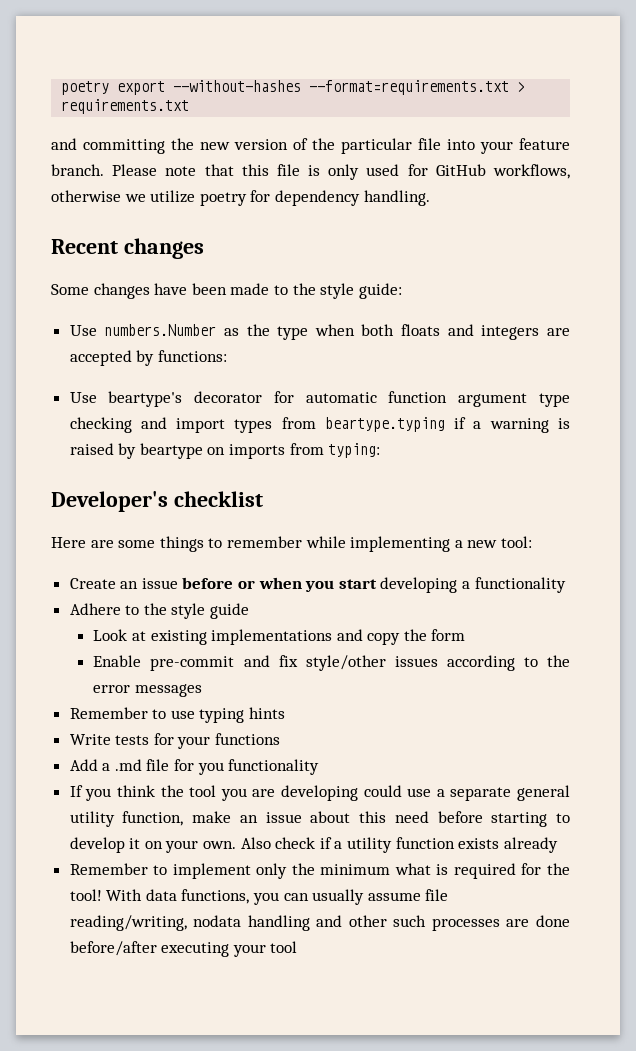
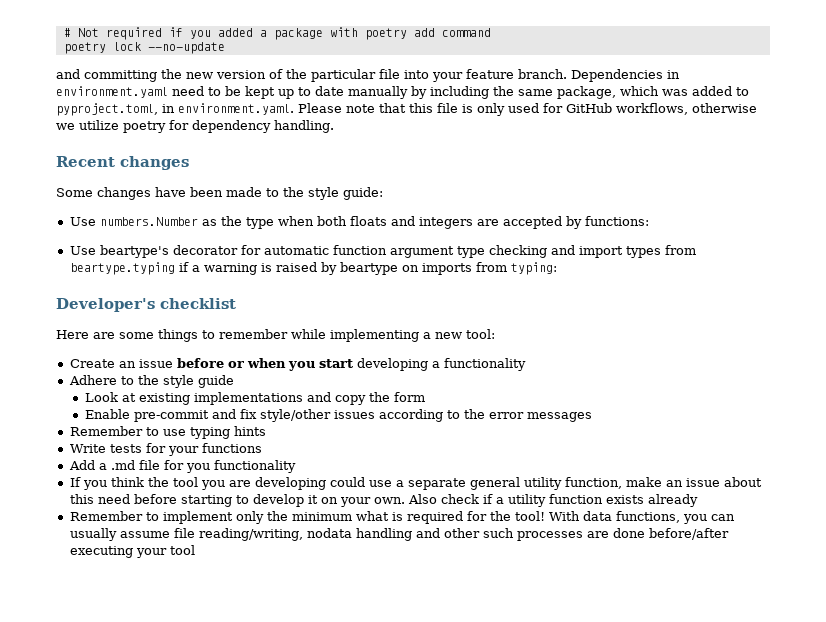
- poetry export --without-hashes --format=requirements.txt > requirements.txt
+ # Not required if you added a package with poetry add command
+ poetry lock --no-update
- Please note that this file is only used for GitHub workflows, otherwise we utilize poetry for dependency handling.
+ Dependencies in environment.yaml need to be kept up to date manually by including the same package, which was added to pyproject.toml, in environment.yaml. Please note that this file is only used for GitHub workflows, otherwise we utilize poetry for dependency handling.

